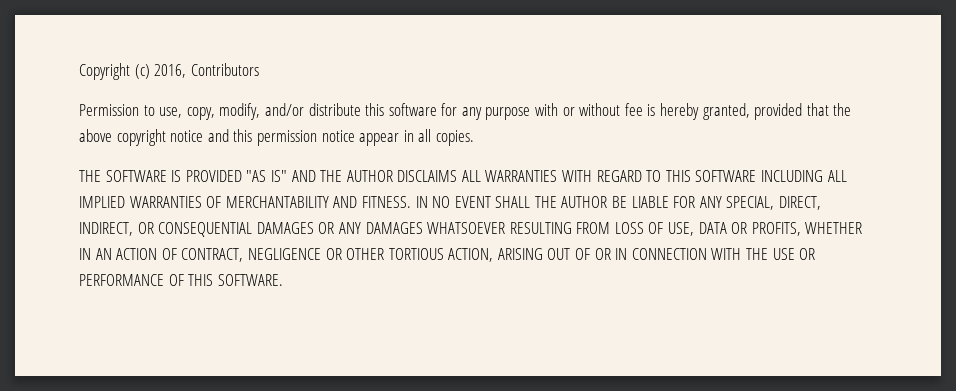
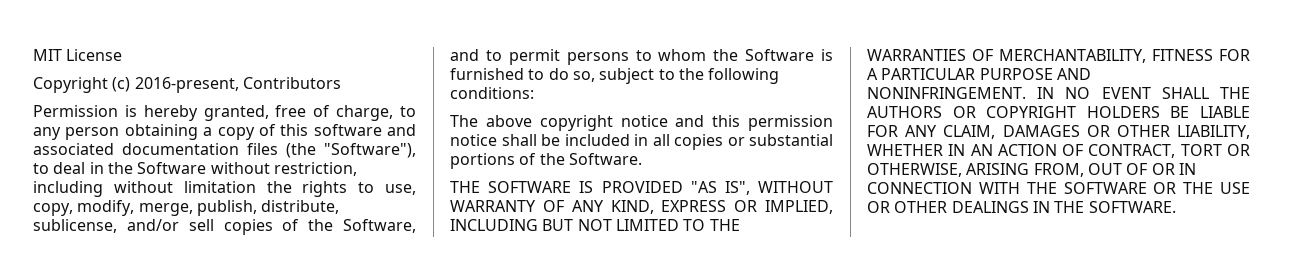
+ MIT License
- Copyright (c) 2016, Contributors
+ Copyright (c) 2016-present, Contributors
- Permission to use, copy, modify, and/or distribute this software for any purpose with or without fee is hereby granted, provided that the above copyright notice and this permission notice appear in all copies.
+ Permission is hereby granted, free of charge, to any person obtaining a copy of this software and associated documentation files (the "Software"), to deal in the Software without restriction, including without limitation the rights to use, copy, modify, merge, publish, distribute, sublicense, and/or sell copies of the Software, and to permit persons to whom the Software is furnished to do so, subject to the following conditions:
+ The above copyright notice and this permission notice shall be included in all copies or substantial portions of the Software.
- THE SOFTWARE IS PROVIDED "AS IS" AND THE AUTHOR DISCLAIMS ALL WARRANTIES WITH REGARD TO THIS SOFTWARE INCLUDING ALL IMPLIED WARRANTIES OF MERCHANTABILITY AND FITNESS.
+ THE SOFTWARE IS PROVIDED "AS IS", WITHOUT WARRANTY OF ANY KIND, EXPRESS OR IMPLIED, INCLUDING BUT NOT LIMITED TO THE WARRANTIES OF MERCHANTABILITY, FITNESS FOR A PARTICULAR PURPOSE AND NONINFRINGEMENT.
- IN NO EVENT SHALL THE AUTHOR BE LIABLE FOR ANY SPECIAL, DIRECT, INDIRECT, OR CONSEQUENTIAL DAMAGES OR ANY DAMAGES WHATSOEVER RESULTING FROM LOSS OF USE, DATA OR PROFITS, WHETHER IN AN ACTION OF CONTRACT, NEGLIGENCE OR OTHER TORTIOUS ACTION, ARISING OUT OF OR IN CONNECTION WITH THE USE OR PERFORMANCE OF THIS SOFTWARE.
+ IN NO EVENT SHALL THE AUTHORS OR COPYRIGHT HOLDERS BE LIABLE FOR ANY CLAIM, DAMAGES OR OTHER LIABILITY, WHETHER IN AN ACTION OF CONTRACT, TORT OR OTHERWISE, ARISING FROM, OUT OF OR IN CONNECTION WITH THE SOFTWARE OR THE USE OR OTHER DEALINGS IN THE SOFTWARE.

